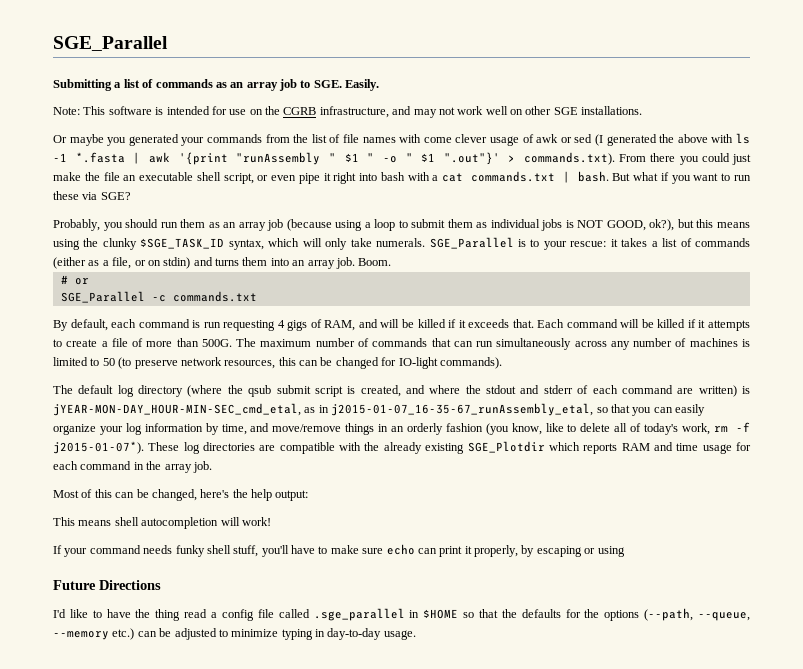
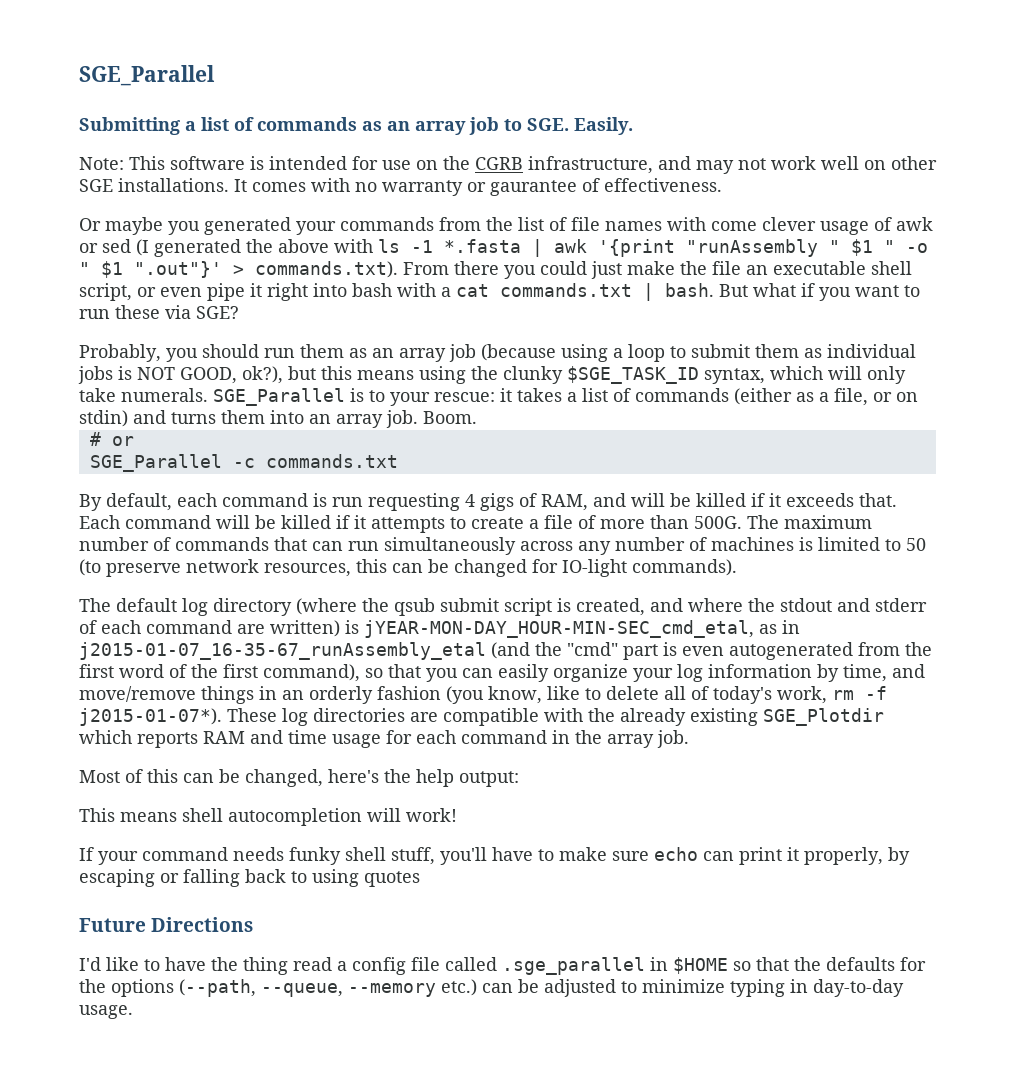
+ It comes with no warranty or gaurantee of effectiveness.
- The default log directory (where the qsub submit script is created, and where the stdout and stderr of each command are written) is jYEAR-MON-DAY_HOUR-MIN-SEC_cmd_etal, as in j2015-01-07_16-35-67_runAssembly_etal, so that you can easily organize your log information by time, and move/remove things in an orderly fashion (you know, like to delete all of today's work, rm -f j2015-01-07*).
+ The default log directory (where the qsub submit script is created, and where the stdout and stderr of each command are written) is jYEAR-MON-DAY_HOUR-MIN-SEC_cmd_etal, as in j2015-01-07_16-35-67_runAssembly_etal (and the "cmd" part is even autogenerated from the first word of the first command), so that you can easily organize your log information by time, and move/remove things in an orderly fashion (you know, like to delete all of today's work, rm -f j2015-01-07*).
- If your command needs funky shell stuff, you'll have to make sure echo can print it properly, by escaping or using
+ If your command needs funky shell stuff, you'll have to make sure echo can print it properly, by escaping or falling back to using quotes

